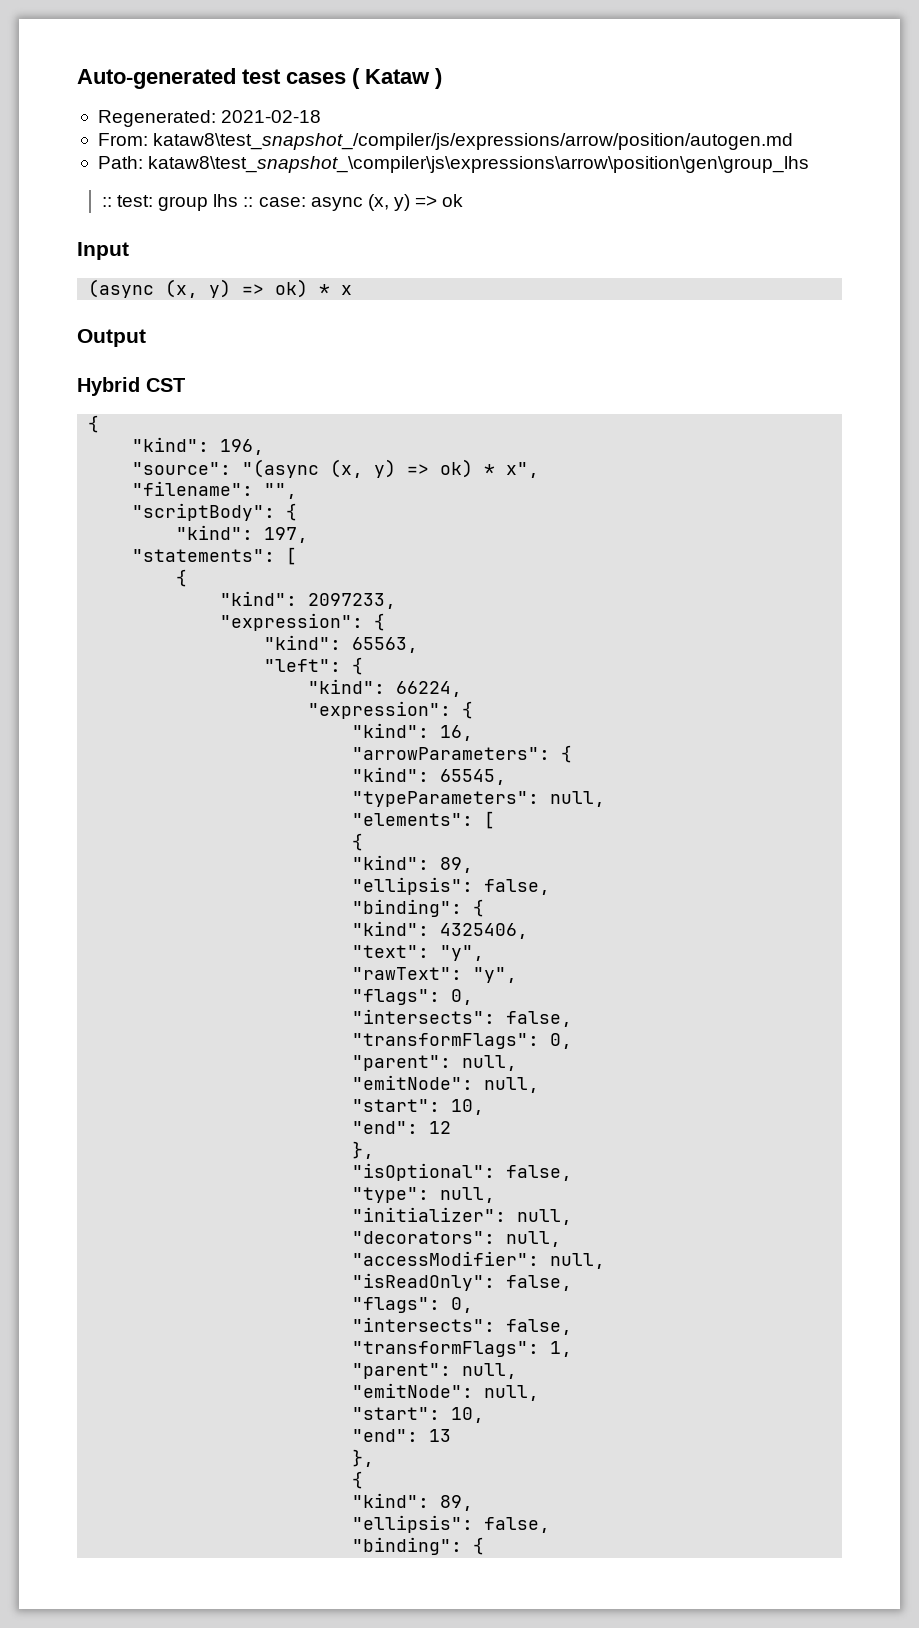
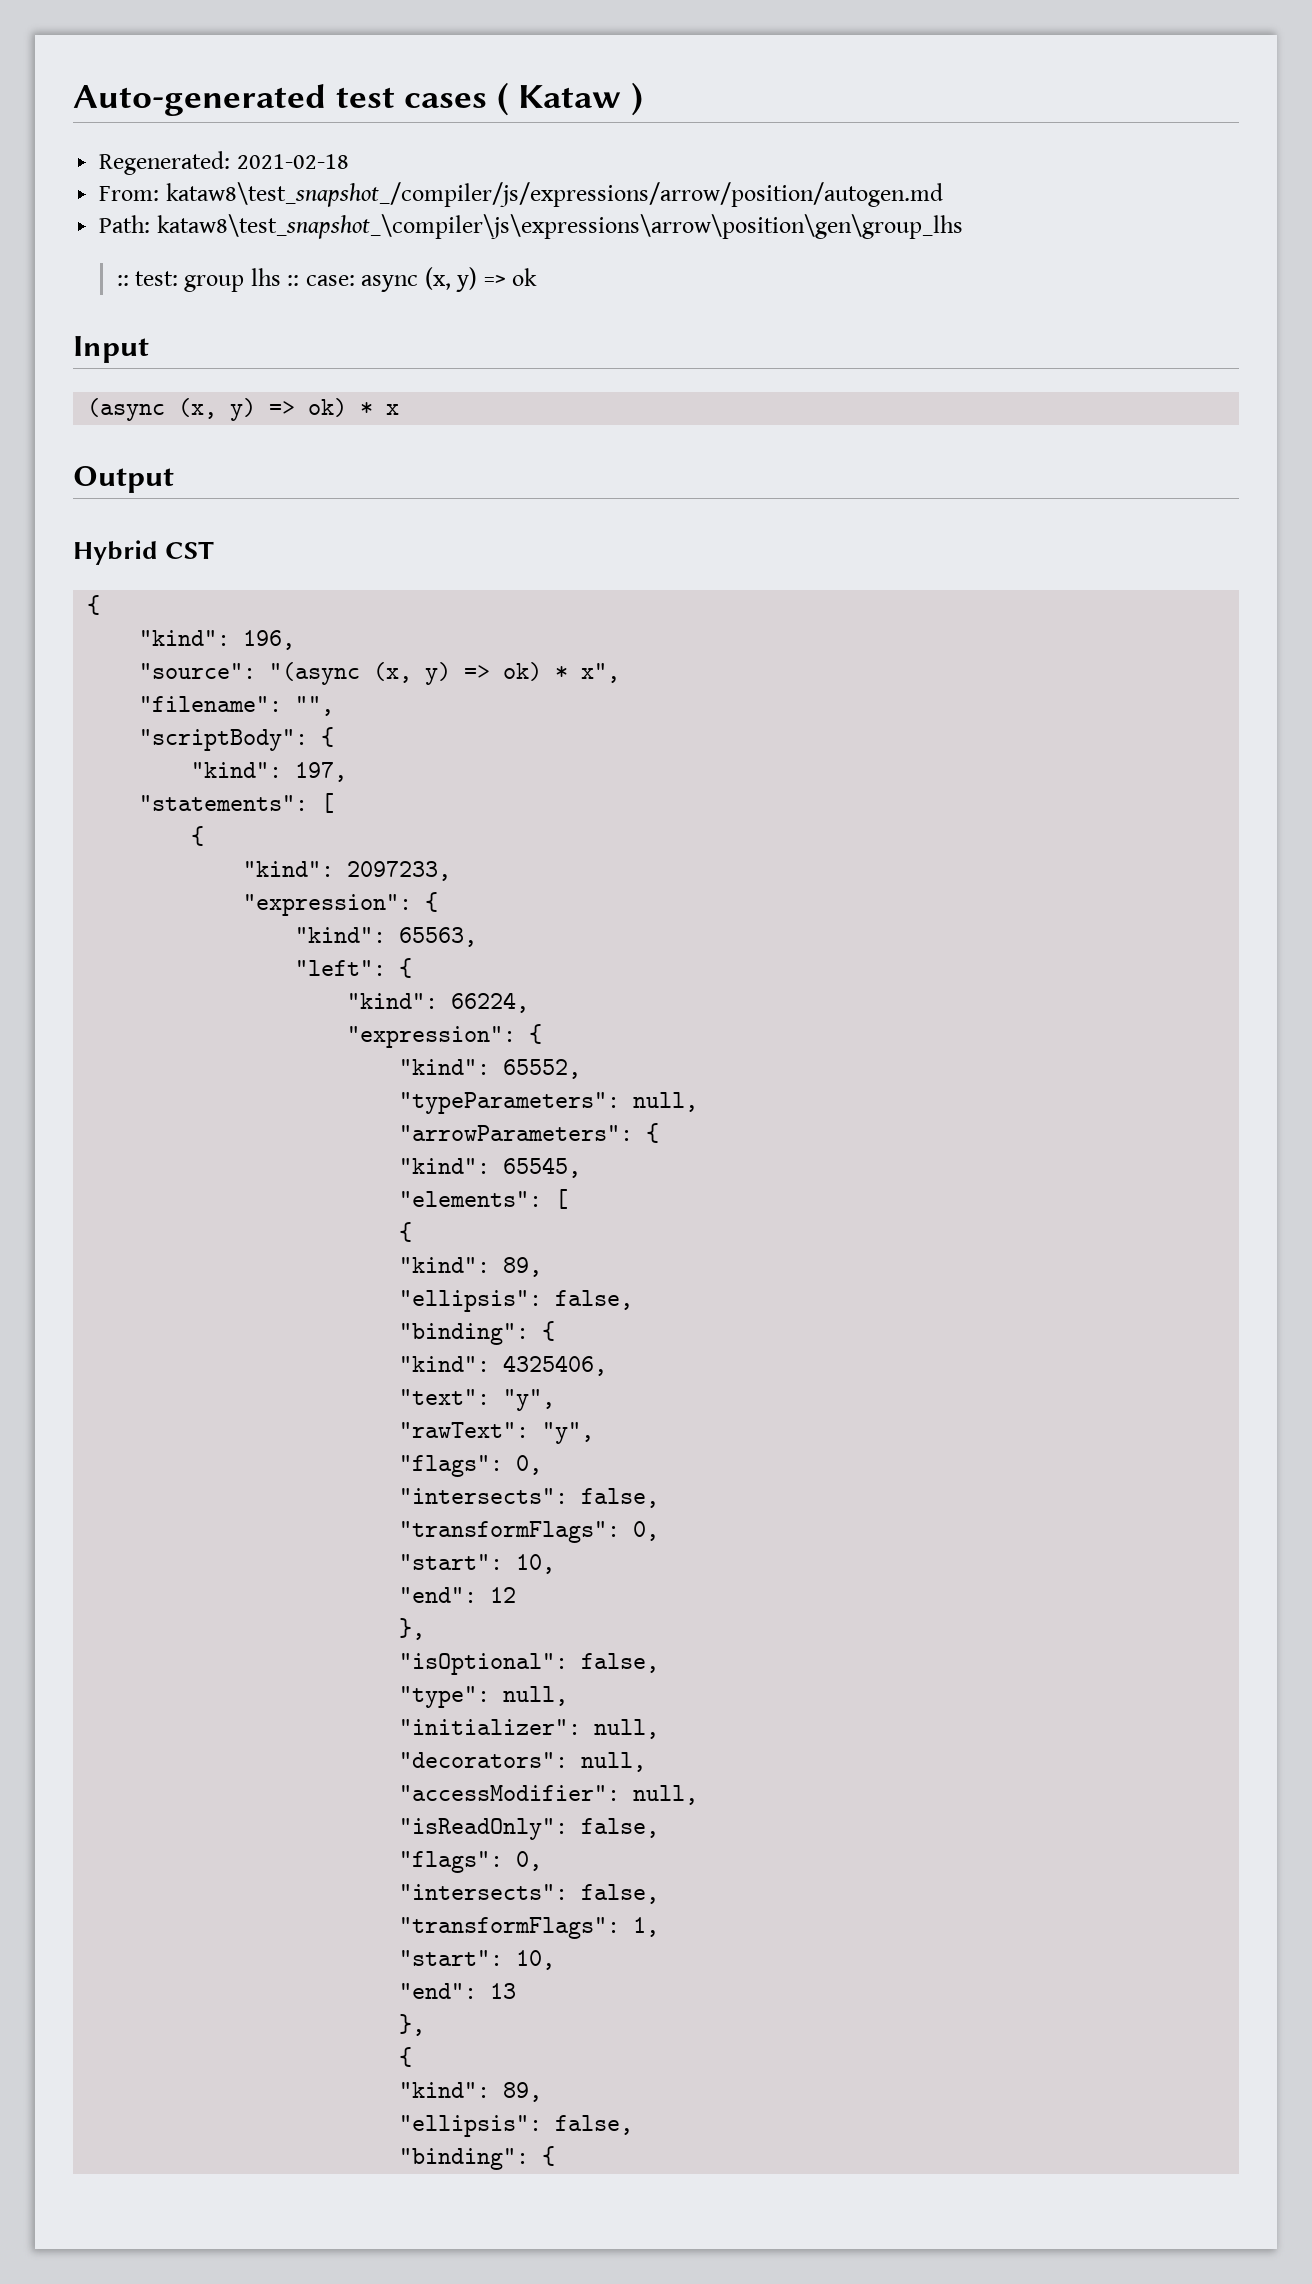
- "kind": 16,
+ "kind": 65552,
+ "typeParameters": null,
- "typeParameters": null,
  "transformFlags": 0,
- "parent": null,
- "emitNode": null,
  "transformFlags": 1,
- "parent": null,
- "emitNode": null,

